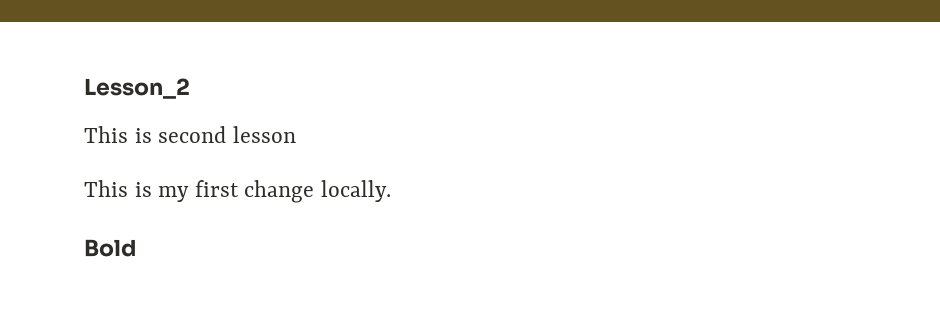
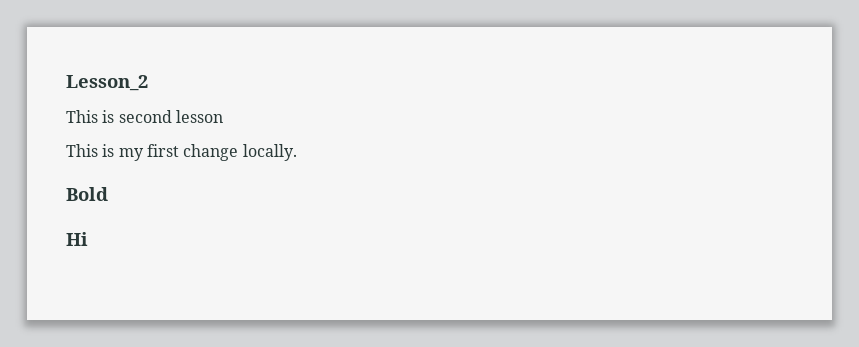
+ Hi

